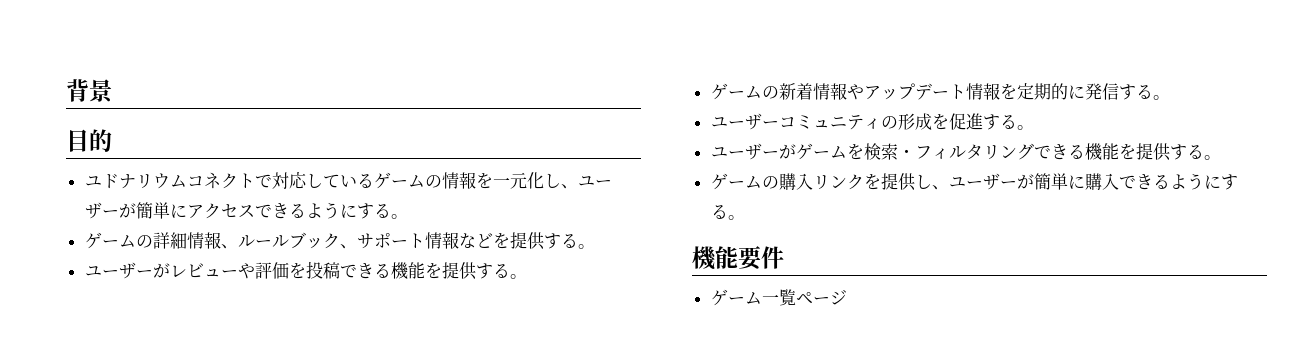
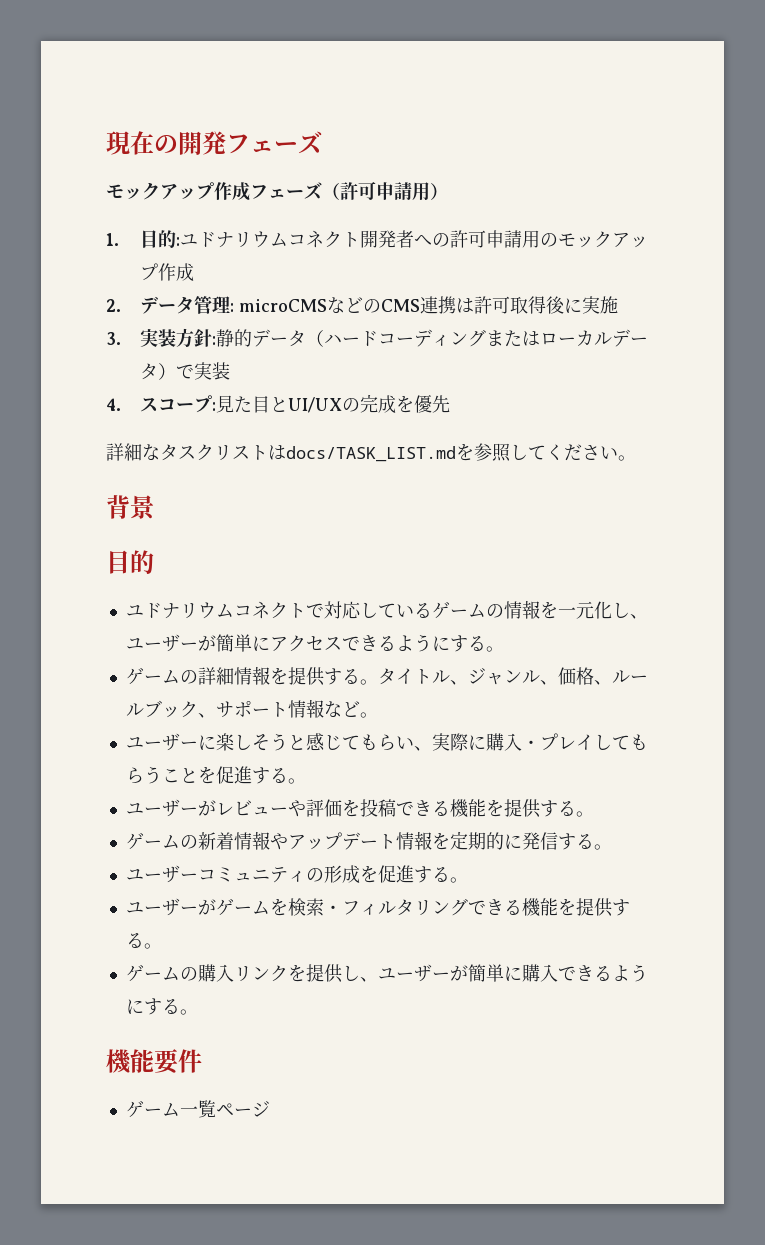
+ 現在の開発フェーズ
+ モックアップ作成フェーズ（許可申請用）
+ 1.目的:ユドナリウムコネクト開発者への許可申請用のモックアップ作成
+ 2.データ管理: microCMSなどのCMS連携は許可取得後に実施
+ 3.実装方針:静的データ（ハードコーディングまたはローカルデータ）で実装
+ 4.スコープ:見た目とUI/UXの完成を優先
+ 詳細なタスクリストはdocs/TASK_LIST.mdを参照してください。
- ゲームの詳細情報、ルールブック、サポート情報などを提供する。
+ ゲームの詳細情報を提供する。タイトル、ジャンル、価格、ルールブック、サポート情報など。
+ ユーザーに楽しそうと感じてもらい、実際に購入・プレイしてもらうことを促進する。

